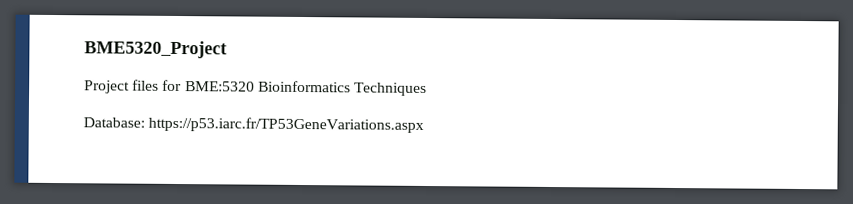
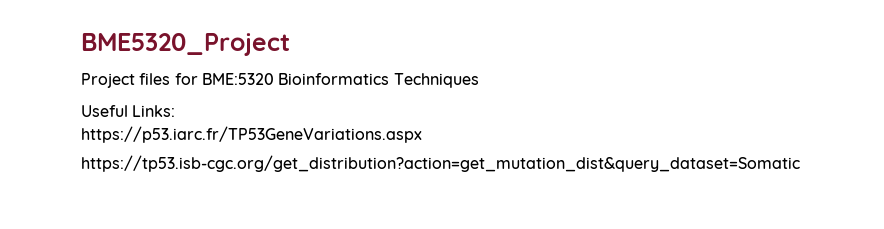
- Database: https://p53.iarc.fr/TP53GeneVariations.aspx
+ Useful Links:
+ https://p53.iarc.fr/TP53GeneVariations.aspx
+ https://tp53.isb-cgc.org/get_distribution?action=get_mutation_dist&query_dataset=Somatic

